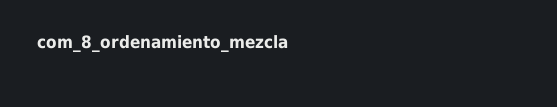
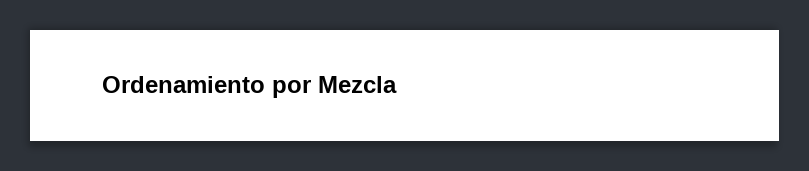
- com_8_ordenamiento_mezcla
+ Ordenamiento por Mezcla

